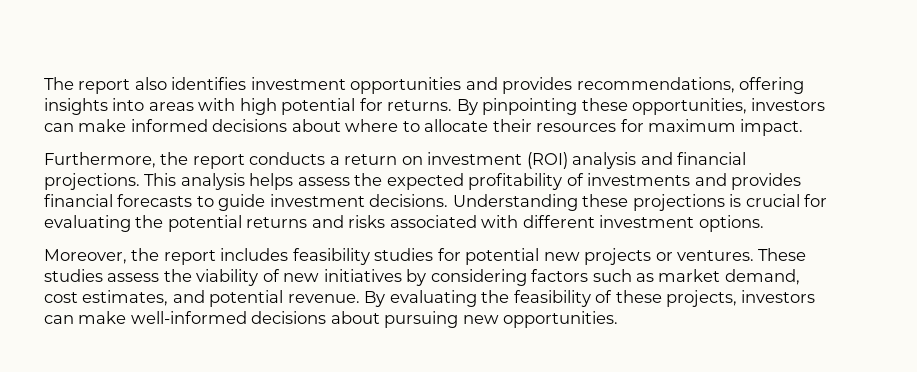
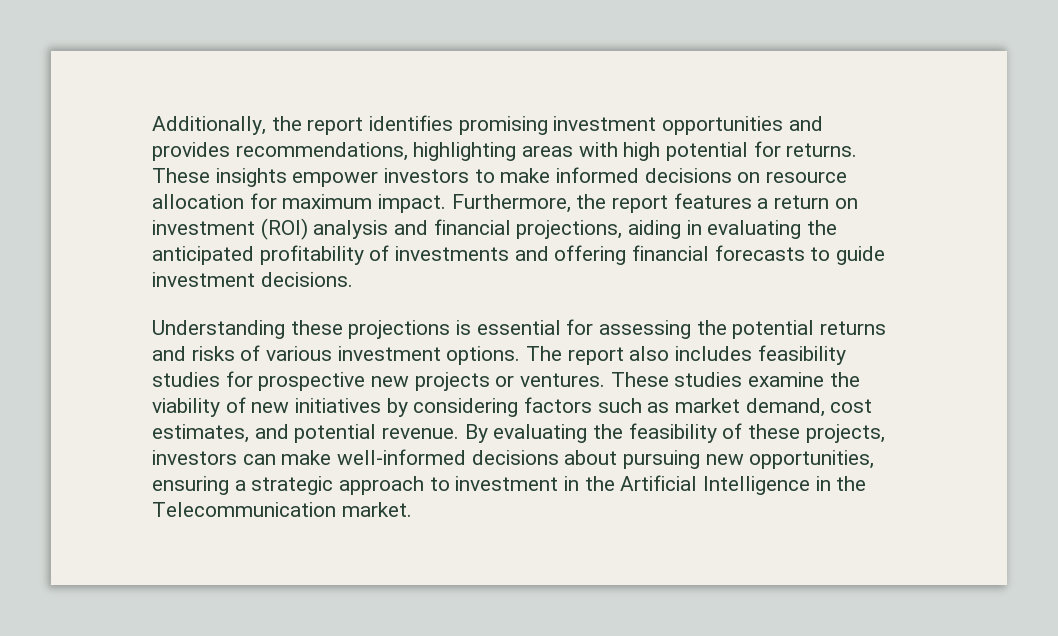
- The report also identifies investment opportunities and provides recommendations, offering insights into areas with high potential for returns.
+ Additionally, the report identifies promising investment opportunities and provides recommendations, highlighting areas with high potential for returns.
- By pinpointing these opportunities, investors can make informed decisions about where to allocate their resources for maximum impact.
- Furthermore, the report conducts a return on investment (ROI) analysis and financial projections. This analysis helps assess the expected profitability of investments and provides financial forecasts to guide investment decisions. Understanding these projections is crucial for evaluating the potential returns and risks associated with different investment options.
- Moreover, the report includes feasibility studies for potential new projects or ventures.
+ These insights empower investors to make informed decisions on resource allocation for maximum impact. Furthermore, the report features a return on investment (ROI) analysis and financial projections, aiding in evaluating the anticipated profitability of investments and offering financial forecasts to guide investment decisions.
+ Understanding these projections is essential for assessing the potential returns and risks of various investment options. The report also includes feasibility studies for prospective new projects or ventures.
- These studies assess the viability of new initiatives by considering factors such as market demand, cost estimates, and potential revenue.
+ These studies examine the viability of new initiatives by considering factors such as market demand, cost estimates, and potential revenue.
- By evaluating the feasibility of these projects, investors can make well-informed decisions about pursuing new opportunities.
+ By evaluating the feasibility of these projects, investors can make well-informed decisions about pursuing new opportunities, ensuring a strategic approach to investment in the Artificial Intelligence in the Telecommunication market.

